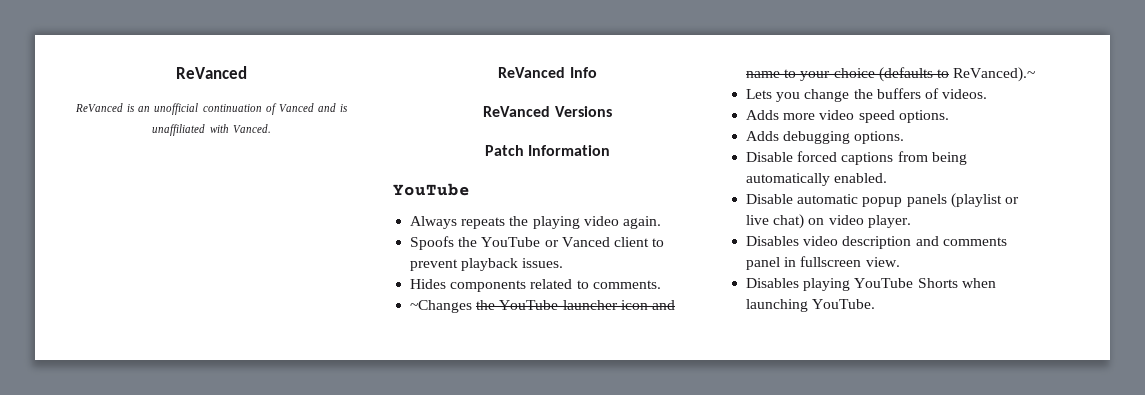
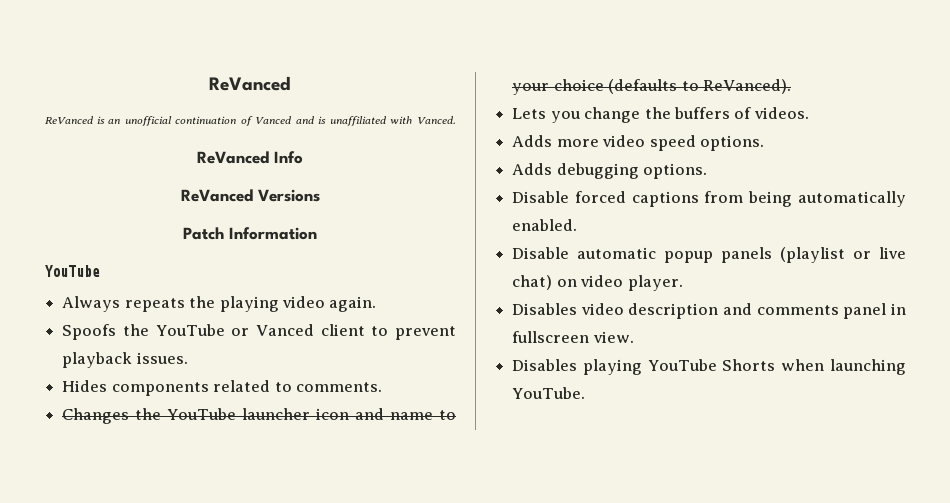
- ~Changes the YouTube launcher icon and name to your choice (defaults to ReVanced).~
+ Changes the YouTube launcher icon and name to your choice (defaults to ReVanced).

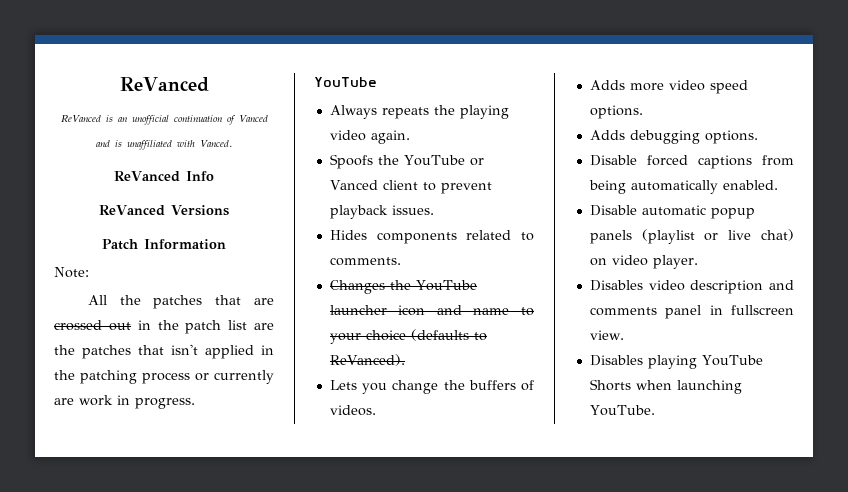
+ Note:
+ All the patches that are crossed out in the patch list are the patches that isn't applied in the patching process or currently are work in progress.

